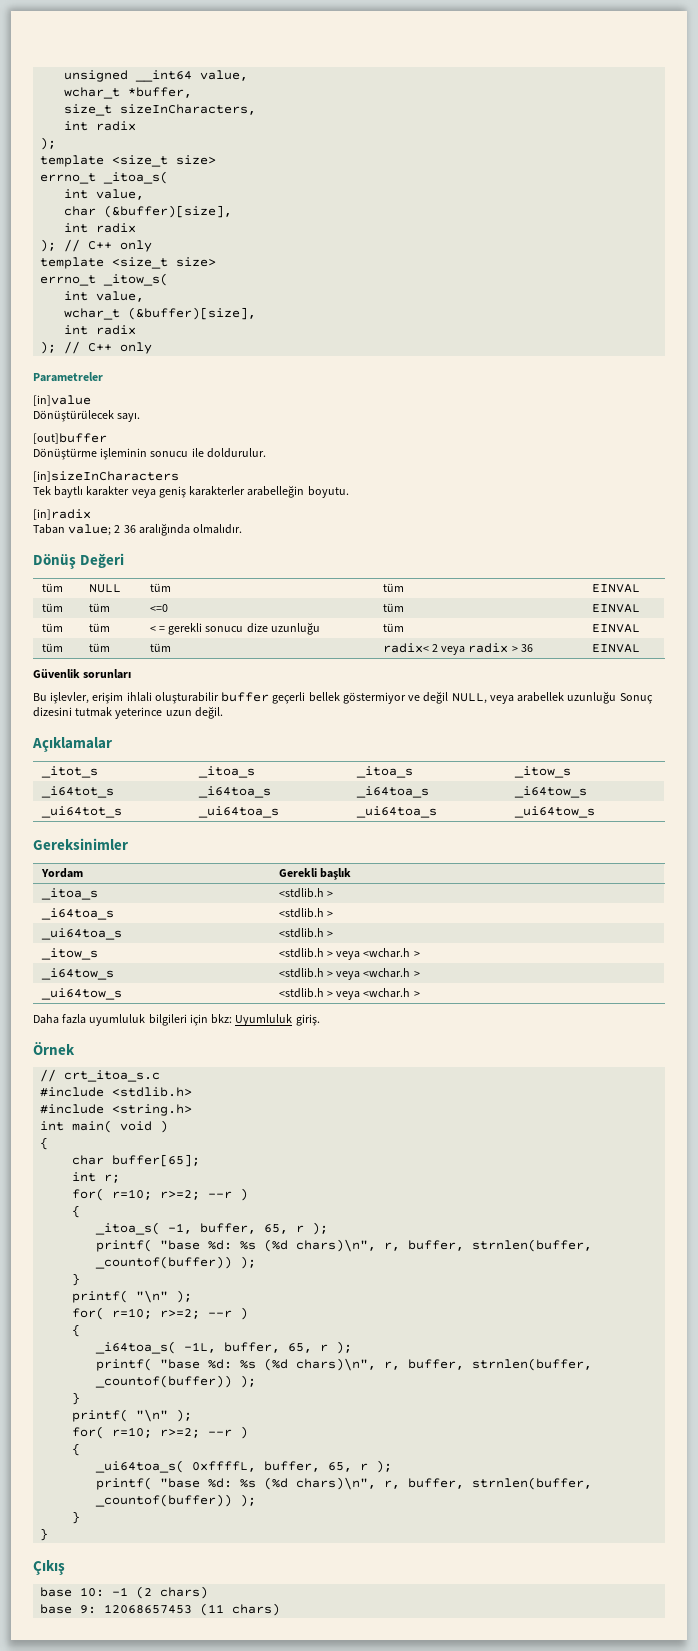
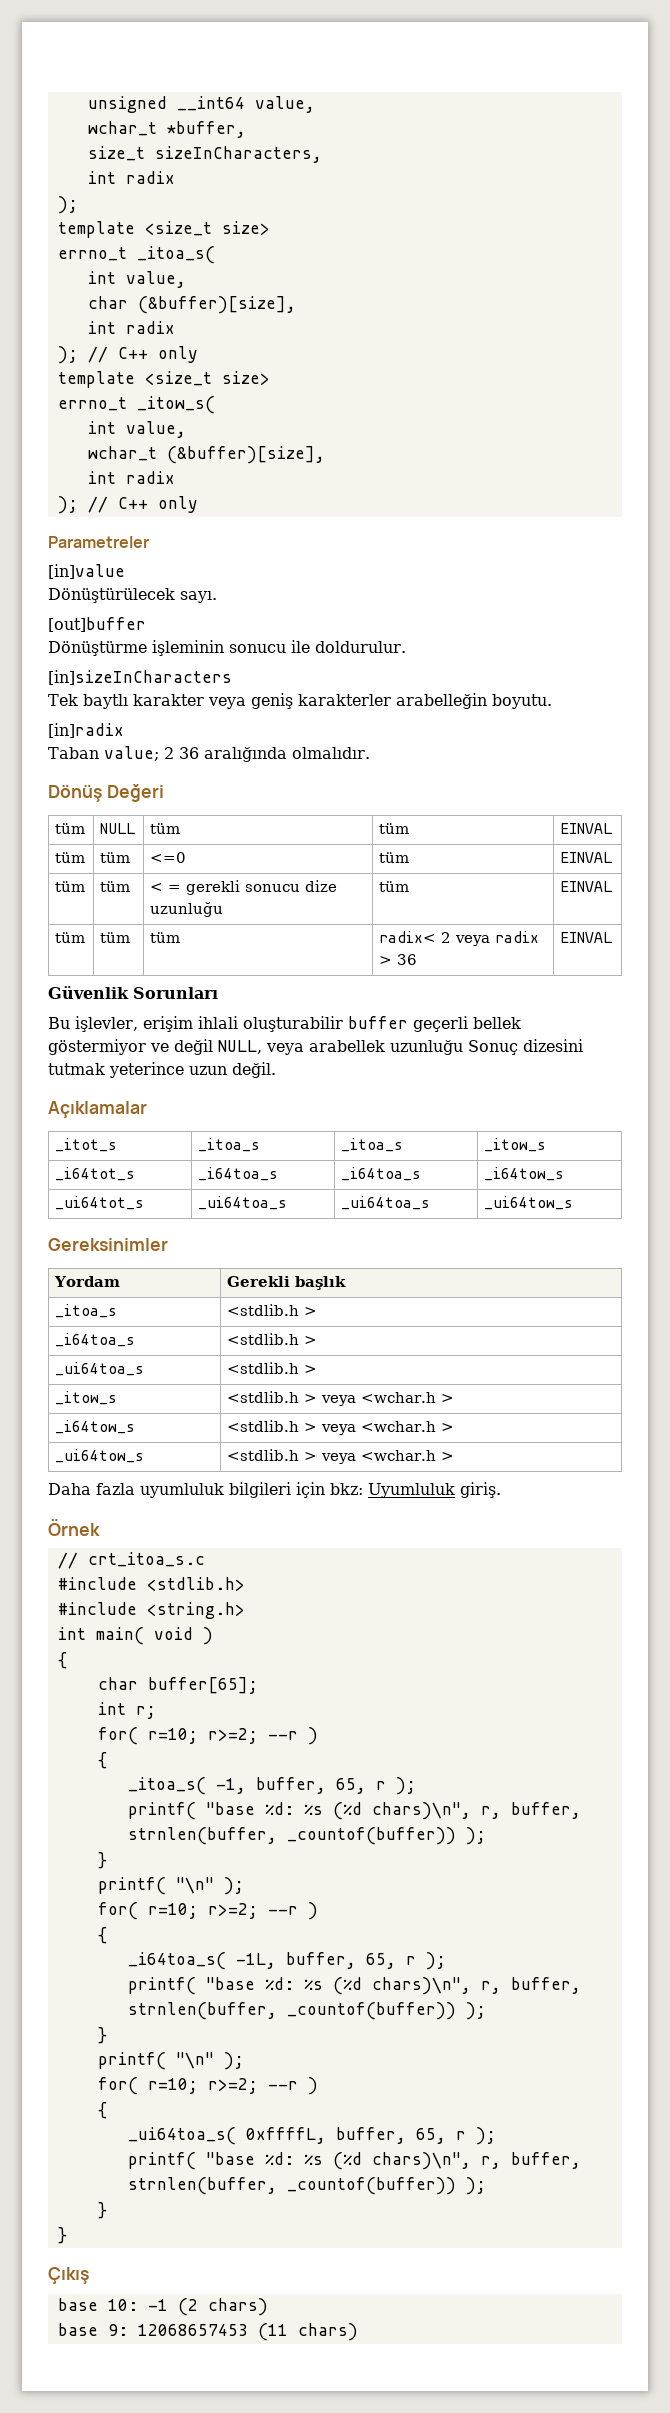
- Güvenlik sorunları
+ Güvenlik Sorunları

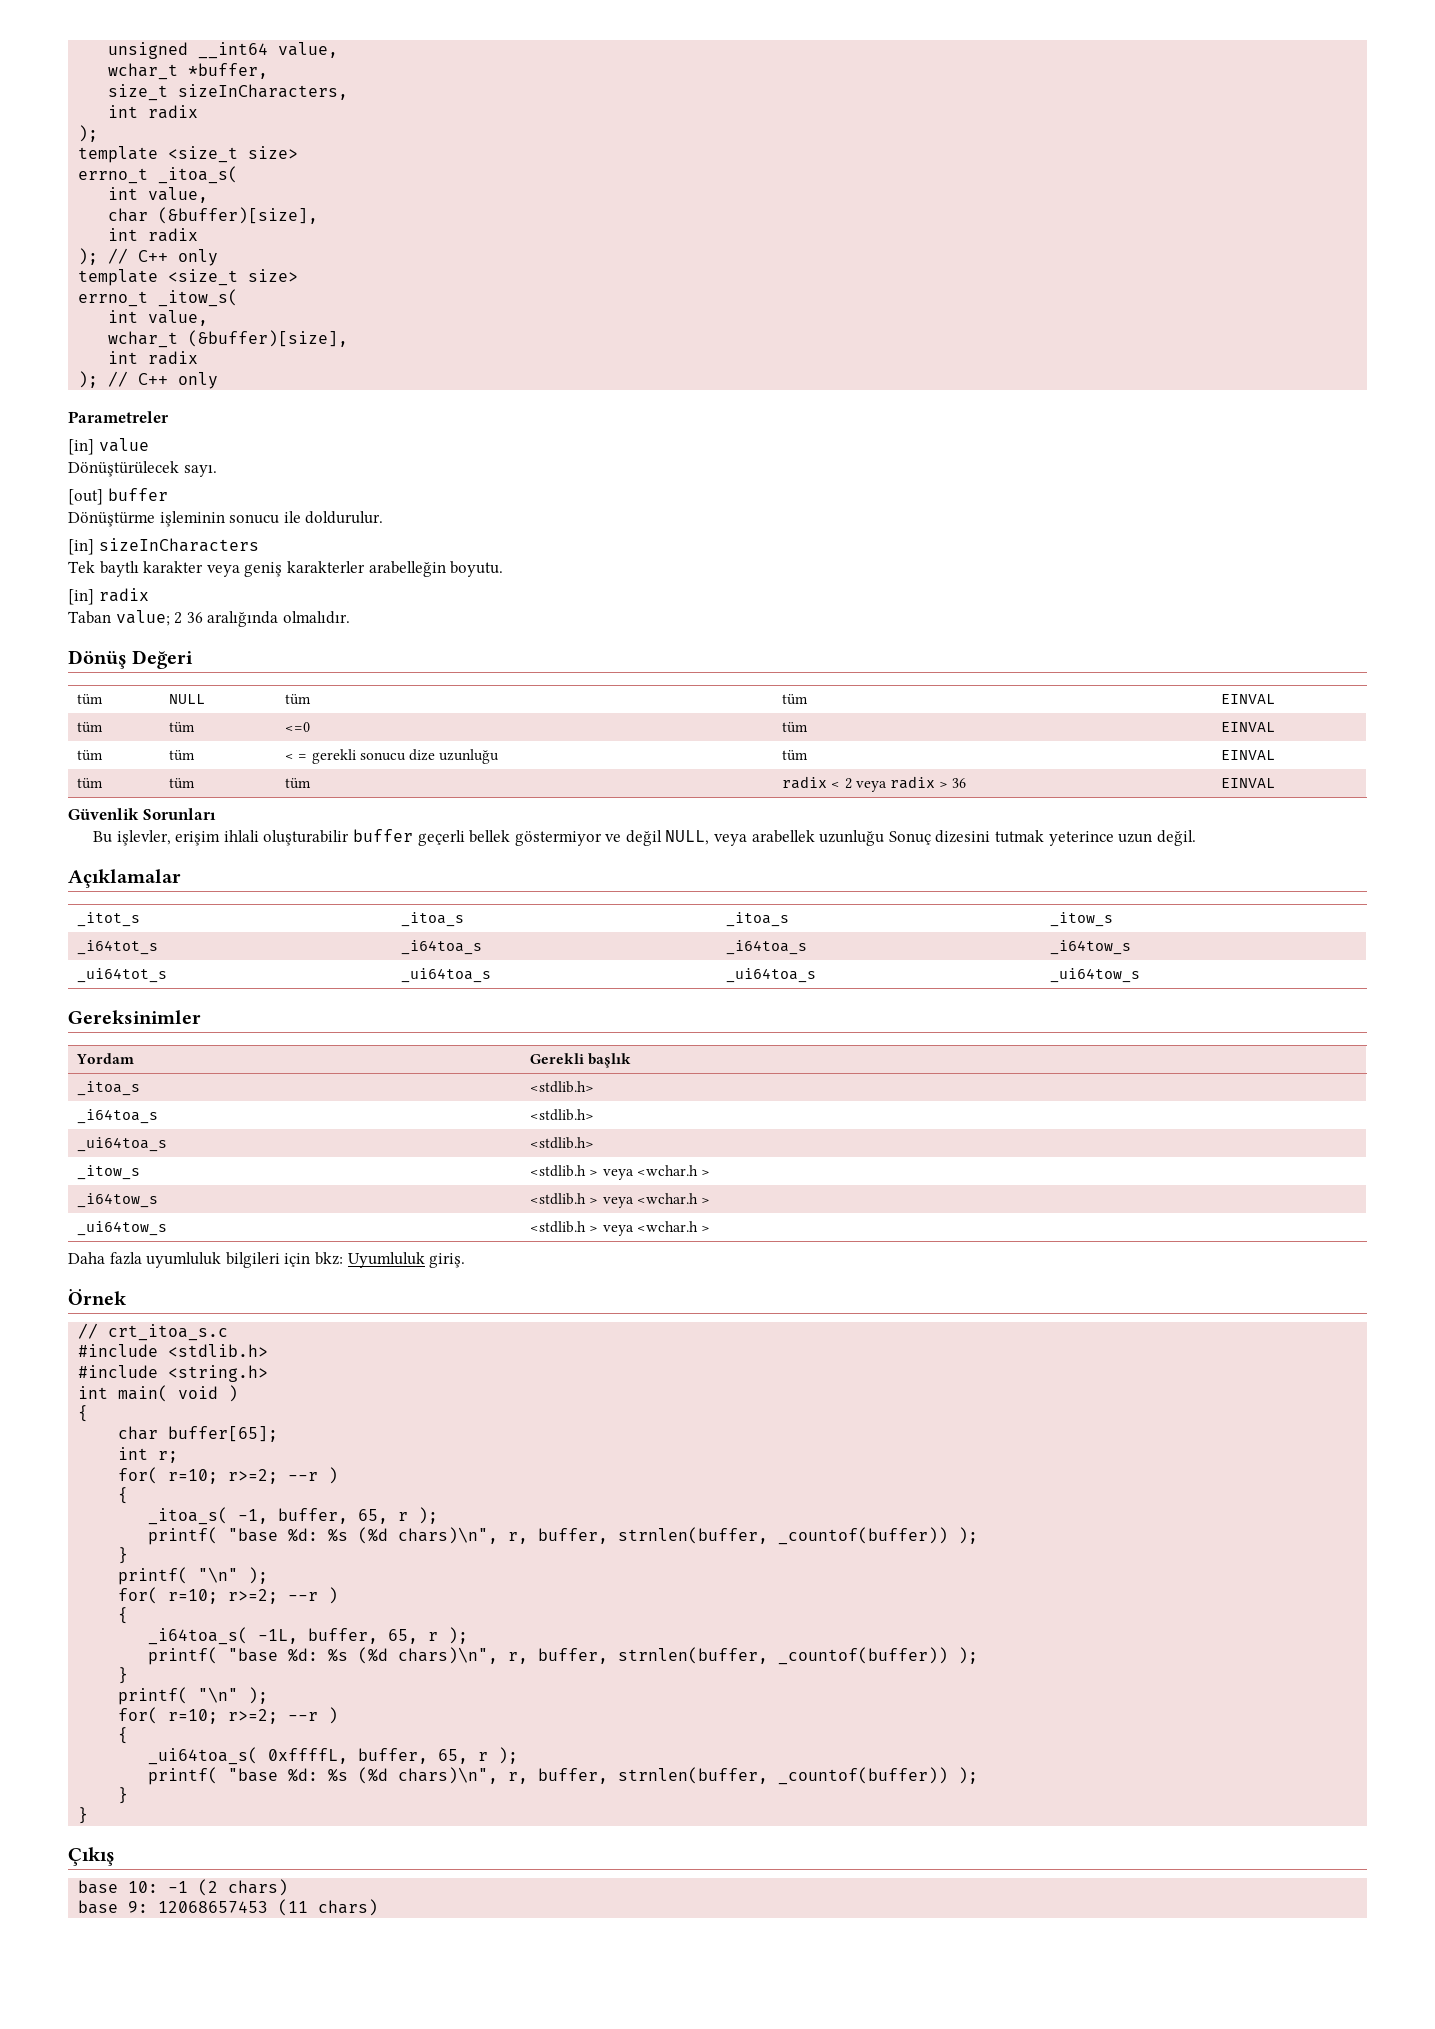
- [in]value
+ [in] value
- [out]buffer
+ [out] buffer
- [in]sizeInCharacters
+ [in] sizeInCharacters
- [in]radix
+ [in] radix
- tüm | tüm | tüm | radix< 2 veya radix > 36 | EINVAL
+ tüm | tüm | tüm | radix < 2 veya radix > 36 | EINVAL
- _itoa_s | <stdlib.h >
- _i64toa_s | <stdlib.h >
- _ui64toa_s | <stdlib.h >
+ _itoa_s | <stdlib.h>
+ _i64toa_s | <stdlib.h>
+ _ui64toa_s | <stdlib.h>

